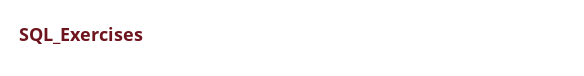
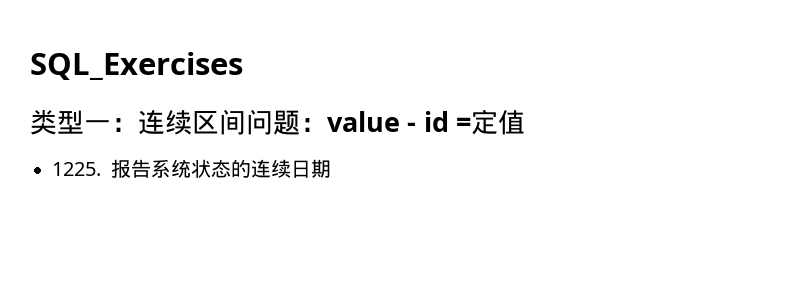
+ 类型一：连续区间问题：value - id =定值
+ 1225.报告系统状态的连续日期

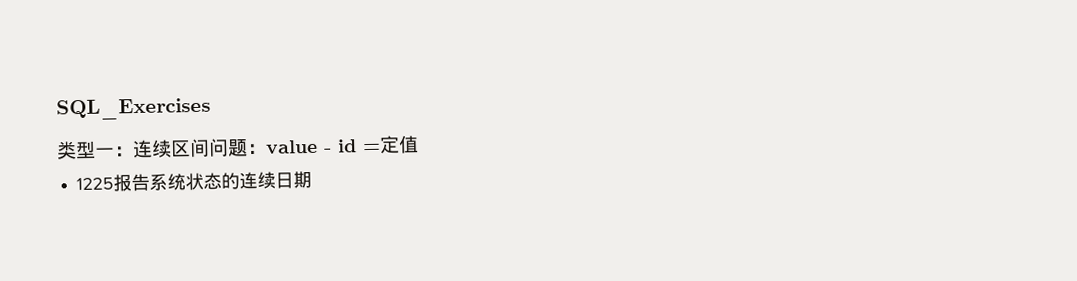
- 1225.报告系统状态的连续日期
+ 1225报告系统状态的连续日期

